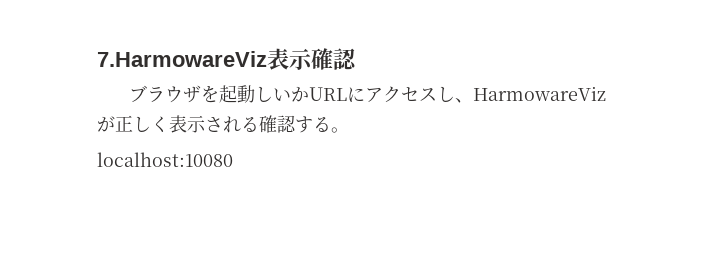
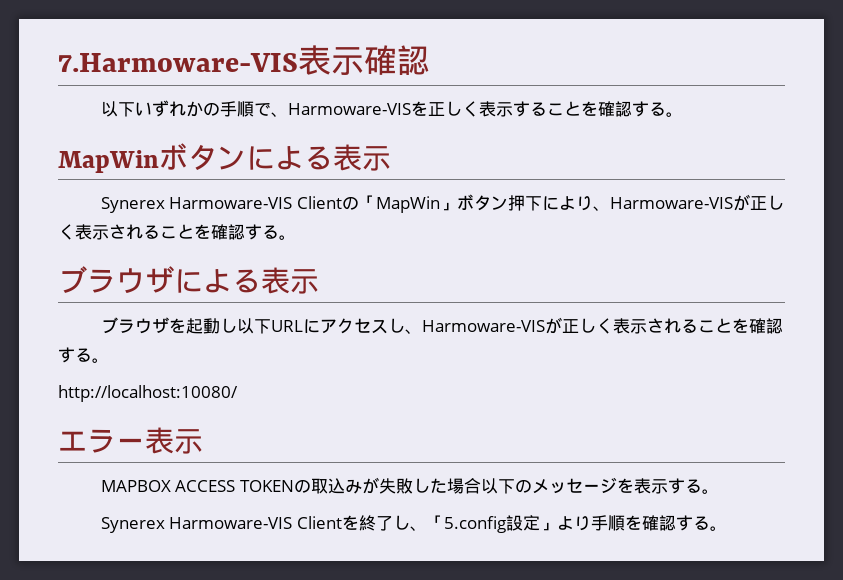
- 7.HarmowareViz表示確認
+ 7.Harmoware-VIS表示確認
+ 以下いずれかの手順で、Harmoware-VISを正しく表示することを確認する。
+ MapWinボタンによる表示
+ Synerex Harmoware-VIS Clientの「MapWin」ボタン押下により、Harmoware-VISが正しく表示されることを確認する。
+ ブラウザによる表示
- ブラウザを起動しいかURLにアクセスし、HarmowareVizが正しく表示される確認する。
- localhost:10080
+ ブラウザを起動し以下URLにアクセスし、Harmoware-VISが正しく表示されることを確認する。
+ http://localhost:10080/
+ エラー表示
+ MAPBOX ACCESS TOKENの取込みが失敗した場合以下のメッセージを表示する。
+ Synerex Harmoware-VIS Clientを終了し、「5.config設定」より手順を確認する。

